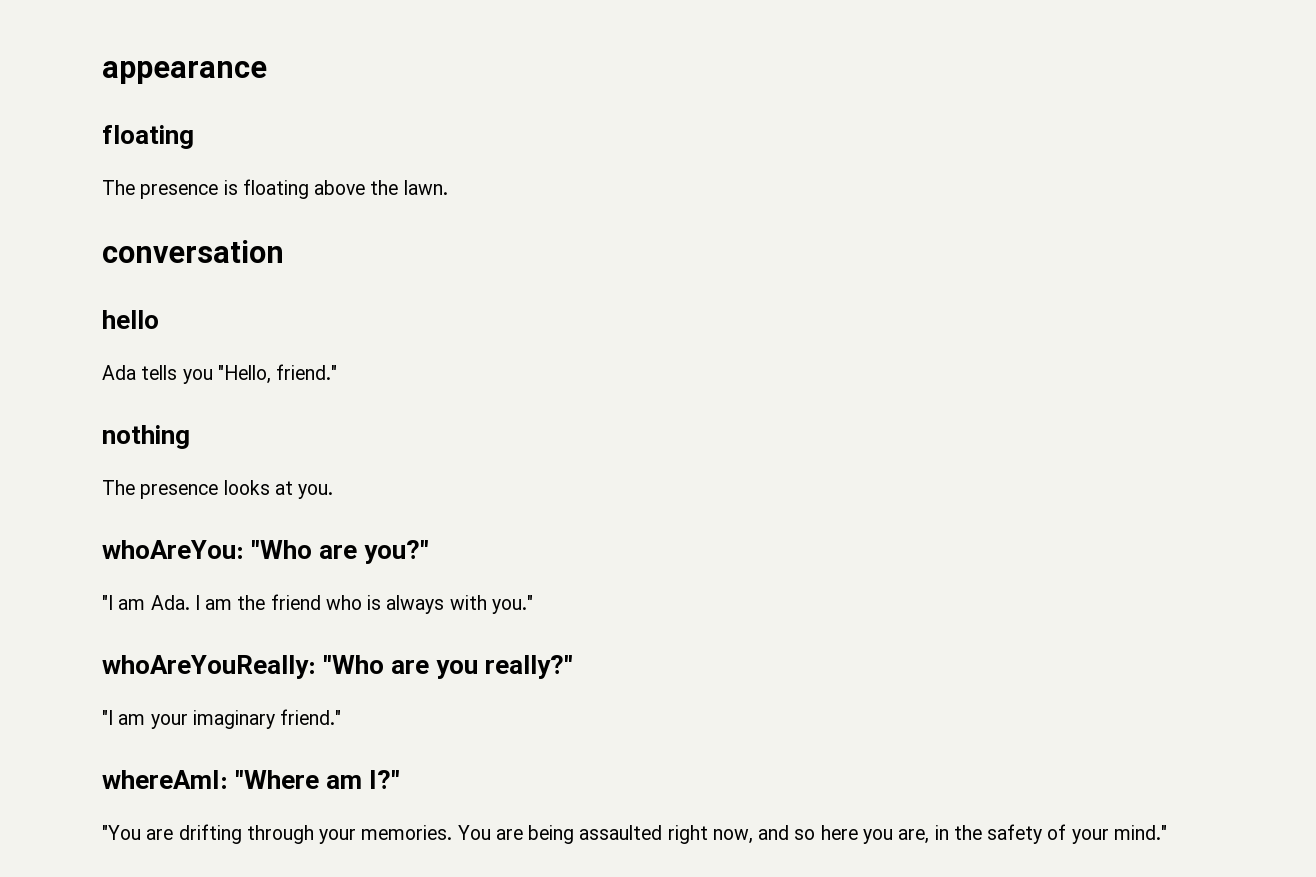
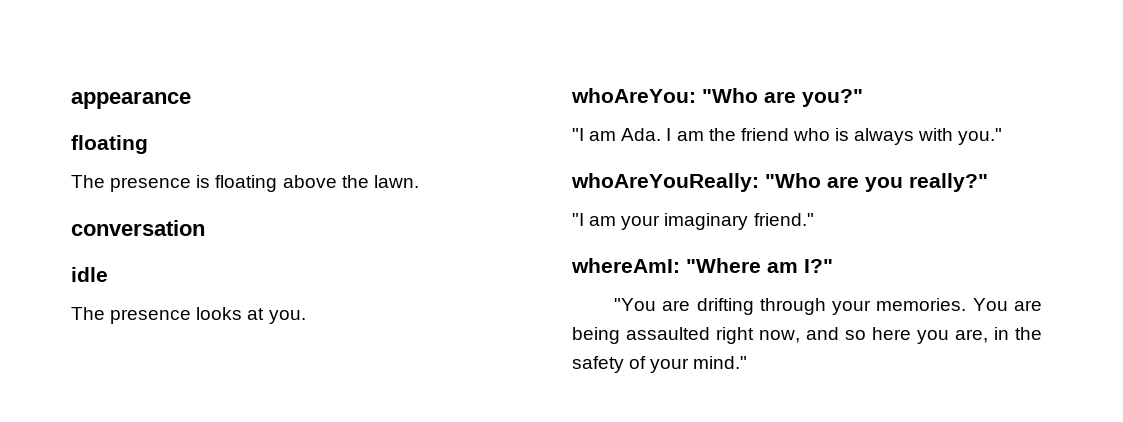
- hello
- Ada tells you "Hello, friend."
- nothing
+ idle

